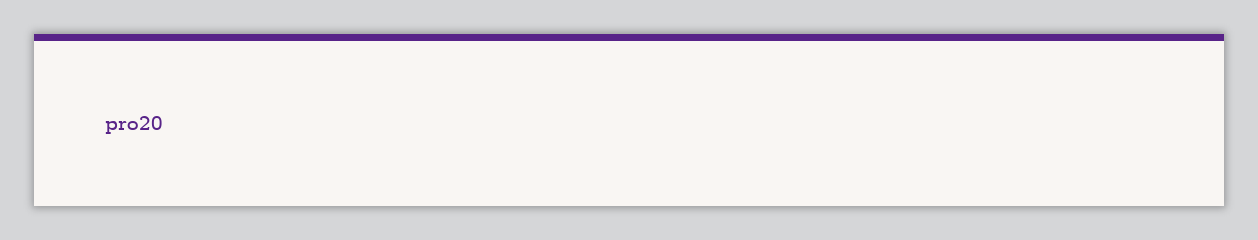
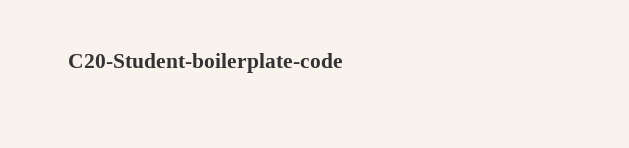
- pro20
+ C20-Student-boilerplate-code

